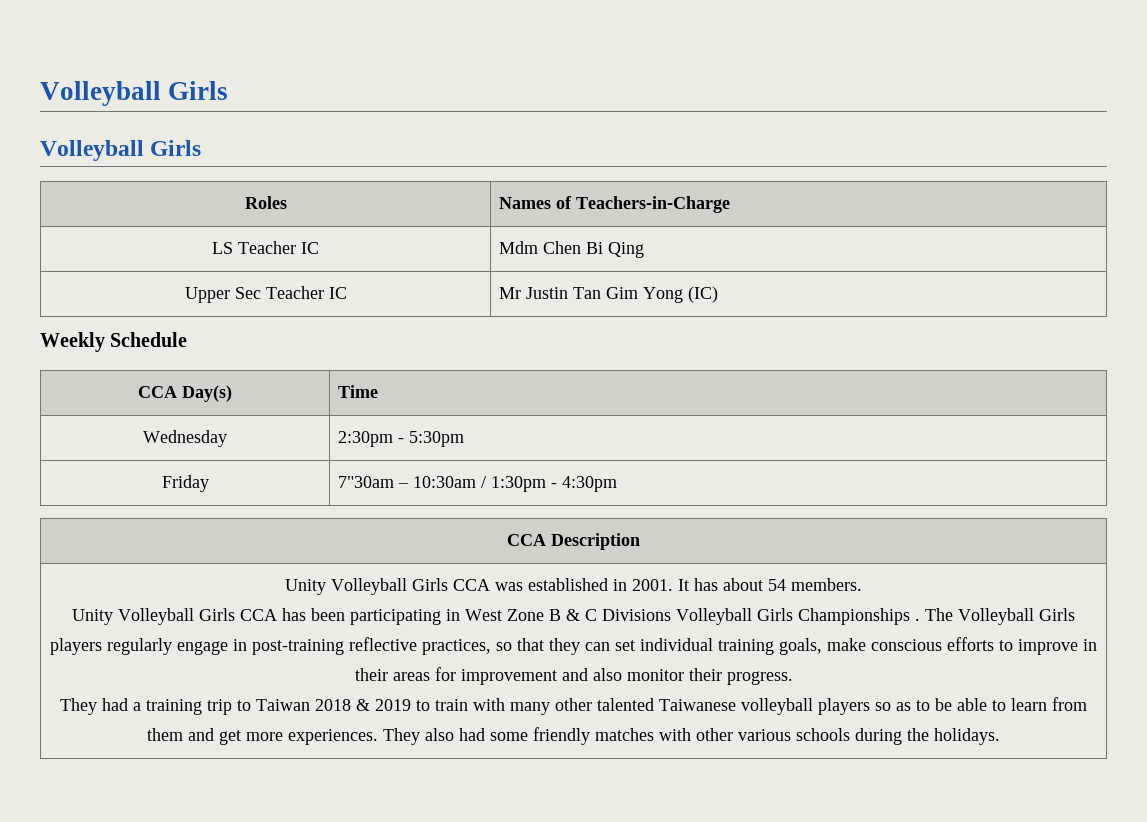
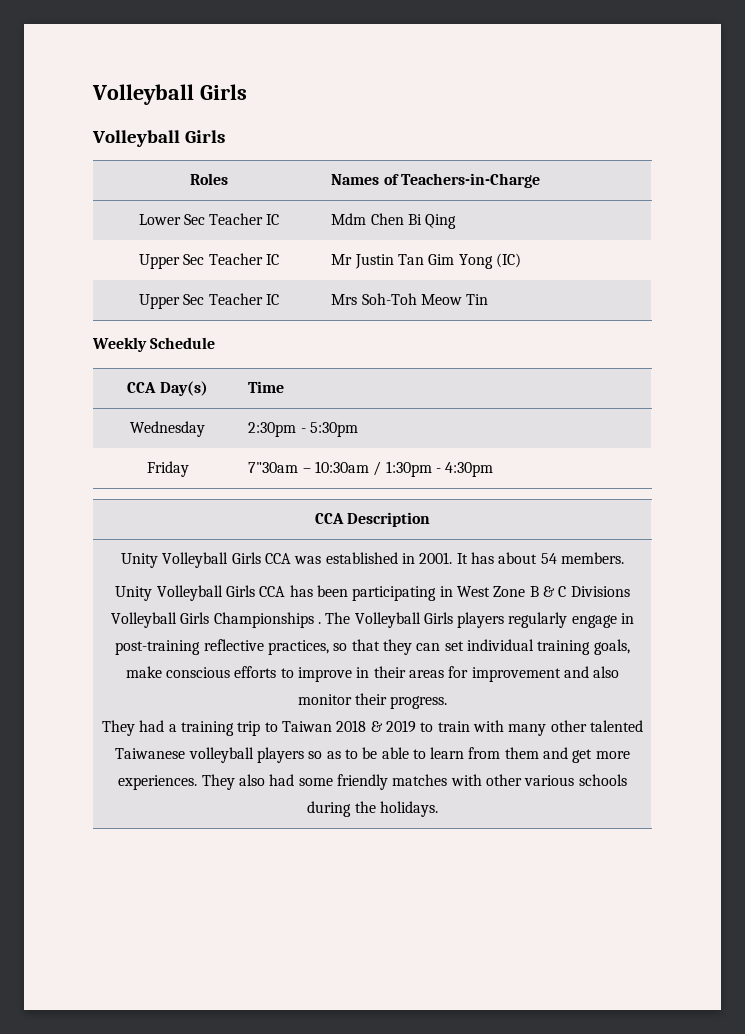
- LS Teacher IC | Mdm Chen Bi Qing
+ Lower Sec Teacher IC | Mdm Chen Bi Qing
+ Upper Sec Teacher IC | Mrs Soh-Toh Meow Tin

